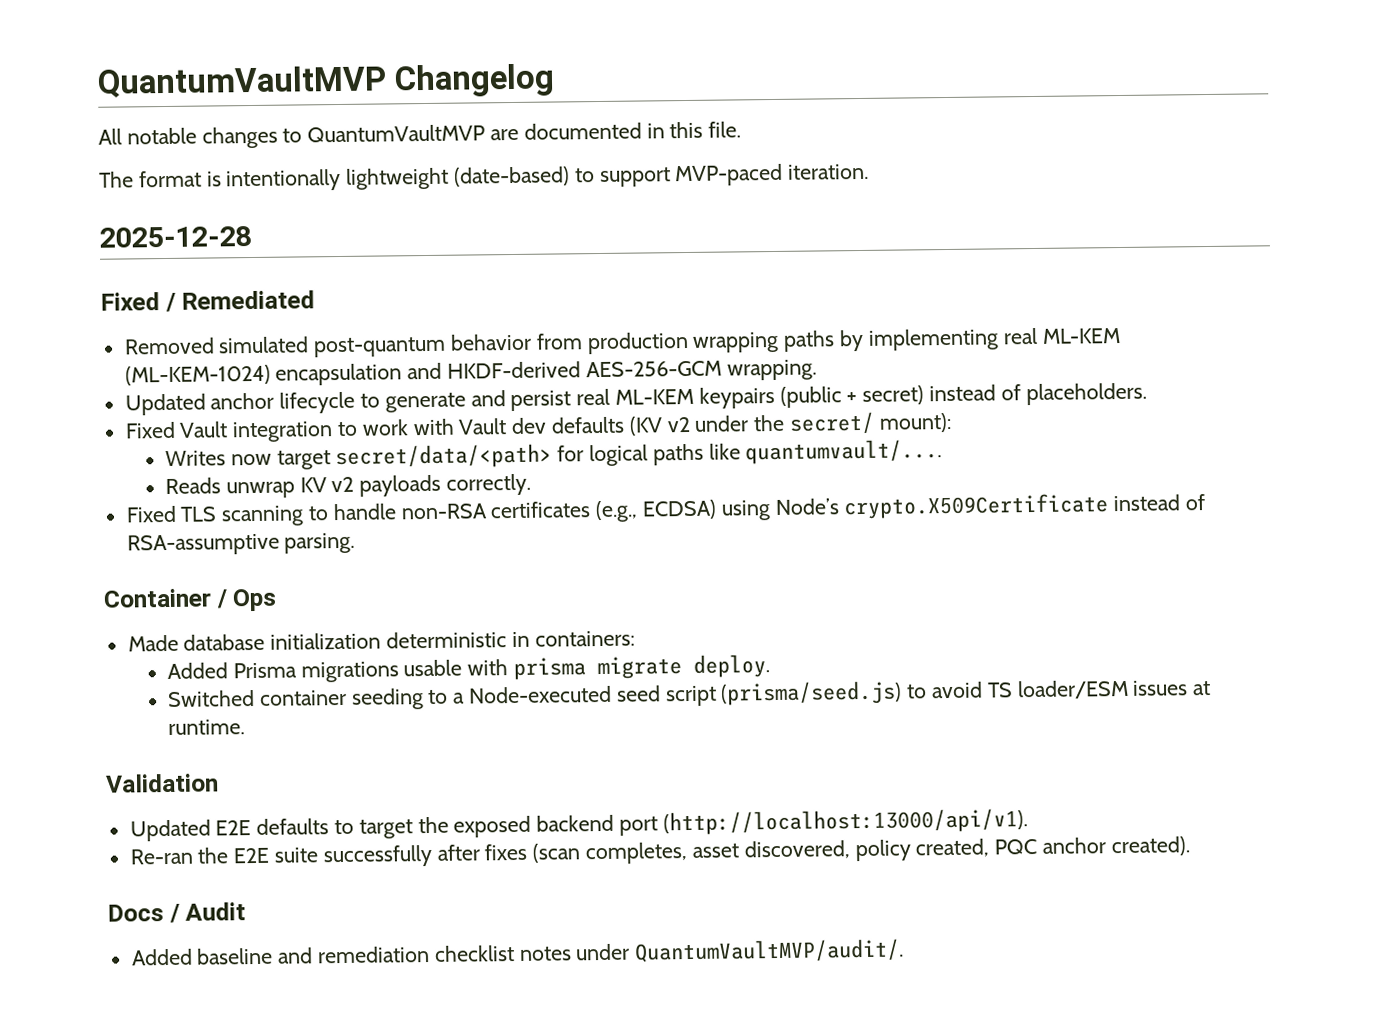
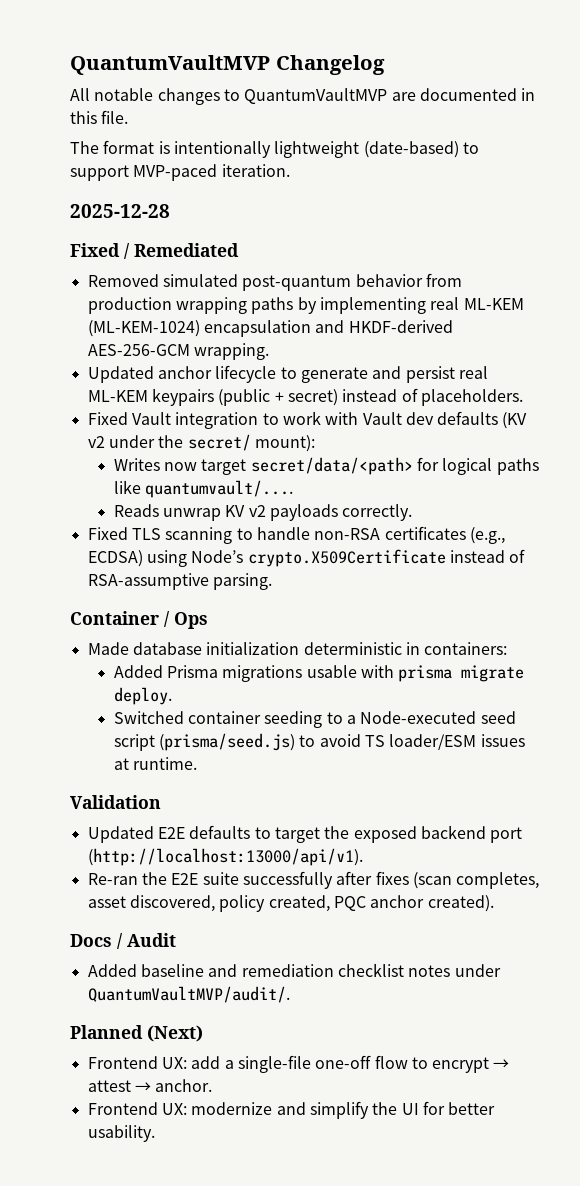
+ Planned (Next)
+ Frontend UX: add a single-file one-off flow to encrypt → attest → anchor.
+ Frontend UX: modernize and simplify the UI for better usability.

